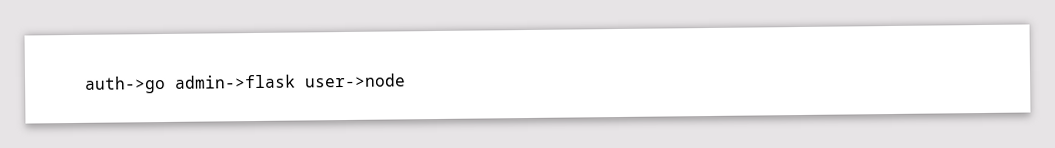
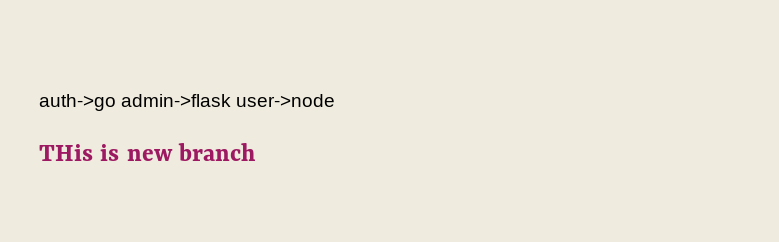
+ THis is new branch

